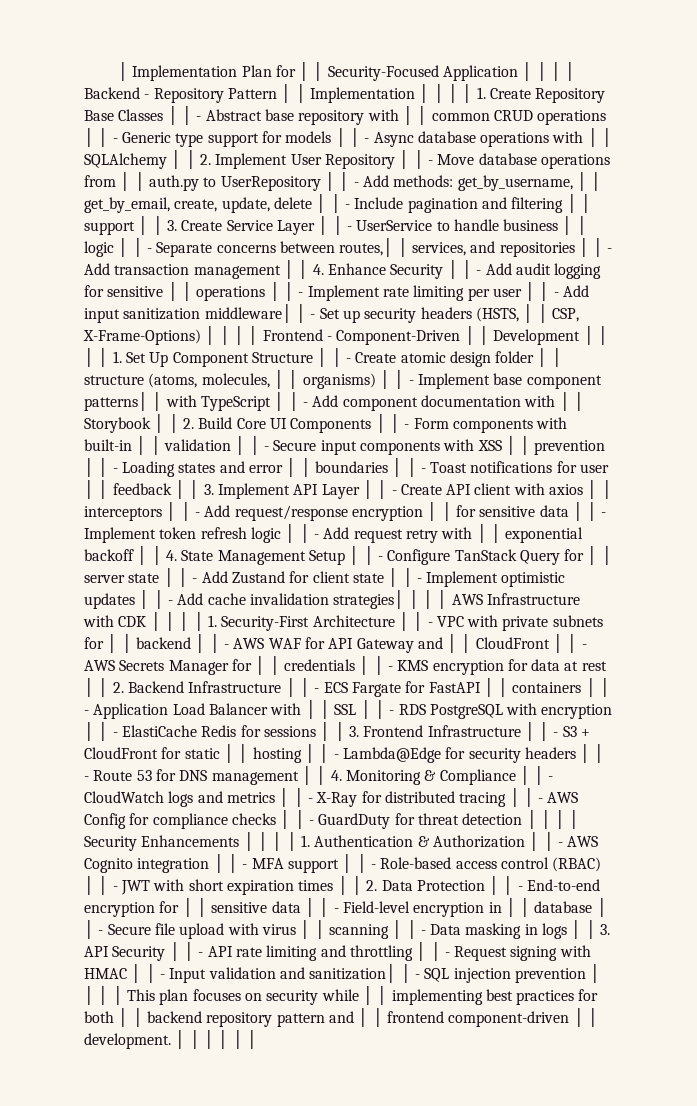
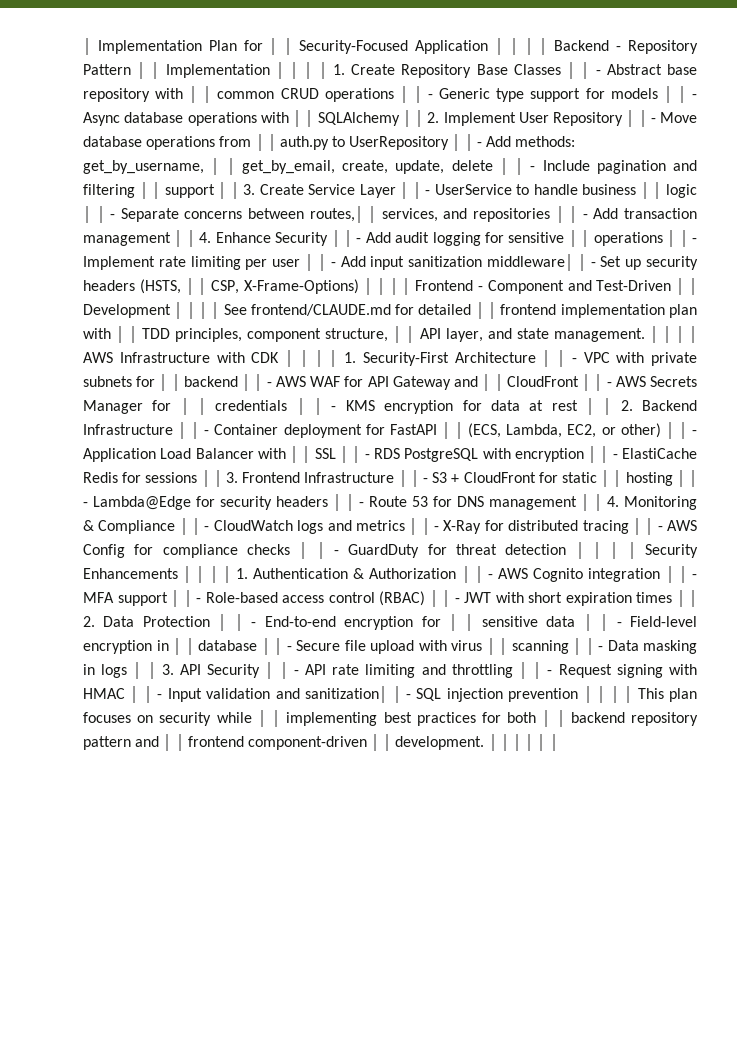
- get_by_username, │ │ get_by_email, create, update, delete │ │ - Include pagination and filtering │ │ support │ │ 3. Create Service Layer │ │ - UserService to handle business │ │ logic │ │ - Separate concerns between routes,│ │ services, and repositories │ │ - Add transaction management │ │ 4. Enhance Security │ │ - Add audit logging for sensitive │ │ operations │ │ - Implement rate limiting per user │ │ - Add input sanitization middleware│ │ - Set up security headers (HSTS, │ │ CSP, X-Frame-Options) │ │ │ │ Frontend - Component-Driven │ │ Development │ │ │ │ 1. Set Up Component Structure │ │ - Create atomic design folder │ │ structure (atoms, molecules, │ │ organisms) │ │ - Implement base component patterns│ │ with TypeScript │ │ - Add component documentation with │ │ Storybook │ │ 2. Build Core UI Components │ │ - Form components with built-in │ │ validation │ │ - Secure input components with XSS │ │ prevention │ │ - Loading states and error │ │ boundaries │ │ - Toast notifications for user │ │ feedback │ │ 3. Implement API Layer │ │ - Create API client with axios │ │ interceptors │ │ - Add request/response encryption │ │ for sensitive data │ │ - Implement token refresh logic │ │ - Add request retry with │ │ exponential backoff │ │ 4. State Management Setup │ │ - Configure TanStack Query for │ │ server state │ │ - Add Zustand for client state │ │ - Implement optimistic updates │ │ - Add cache invalidation strategies│ │ │ │ AWS Infrastructure with CDK │ │ │ │ 1. Security-First Architecture │ │ - VPC with private subnets for │ │ backend │ │ - AWS WAF for API Gateway and │ │ CloudFront │ │ - AWS Secrets Manager for │ │ credentials │ │ - KMS encryption for data at rest │ │ 2. Backend Infrastructure │ │ - ECS Fargate for FastAPI │ │ containers │ │ - Application Load Balancer with │ │ SSL │ │ - RDS PostgreSQL with encryption │ │ - ElastiCache Redis for sessions │ │ 3. Frontend Infrastructure │ │ - S3 + CloudFront for static │ │ hosting │ │ - Lambda@Edge for security headers │ │ - Route 53 for DNS management │ │ 4. Monitoring & Compliance │ │ - CloudWatch logs and metrics │ │ - X-Ray for distributed tracing │ │ - AWS Config for compliance checks │ │ - GuardDuty for threat detection │ │ │ │ Security Enhancements │ │ │ │ 1. Authentication & Authorization │ │ - AWS Cognito integration │ │ - MFA support │ │ - Role-based access control (RBAC) │ │ - JWT with short expiration times │ │ 2. Data Protection │ │ - End-to-end encryption for │ │ sensitive data │ │ - Field-level encryption in │ │ database │ │ - Secure file upload with virus │ │ scanning │ │ - Data masking in logs │ │ 3. API Security │ │ - API rate limiting and throttling │ │ - Request signing with HMAC │ │ - Input validation and sanitization│ │ - SQL injection prevention │ │ │ │ This plan focuses on security while │ │ implementing best practices for both │ │ backend repository pattern and │ │ frontend component-driven │ │ development.
+ get_by_username, │ │ get_by_email, create, update, delete │ │ - Include pagination and filtering │ │ support │ │ 3. Create Service Layer │ │ - UserService to handle business │ │ logic │ │ - Separate concerns between routes,│ │ services, and repositories │ │ - Add transaction management │ │ 4. Enhance Security │ │ - Add audit logging for sensitive │ │ operations │ │ - Implement rate limiting per user │ │ - Add input sanitization middleware│ │ - Set up security headers (HSTS, │ │ CSP, X-Frame-Options) │ │ │ │ Frontend - Component and Test-Driven │ │ Development │ │ │ │ See frontend/CLAUDE.md for detailed │ │ frontend implementation plan with │ │ TDD principles, component structure, │ │ API layer, and state management. │ │ │ │ AWS Infrastructure with CDK │ │ │ │ 1. Security-First Architecture │ │ - VPC with private subnets for │ │ backend │ │ - AWS WAF for API Gateway and │ │ CloudFront │ │ - AWS Secrets Manager for │ │ credentials │ │ - KMS encryption for data at rest │ │ 2. Backend Infrastructure │ │ - Container deployment for FastAPI │ │ (ECS, Lambda, EC2, or other) │ │ - Application Load Balancer with │ │ SSL │ │ - RDS PostgreSQL with encryption │ │ - ElastiCache Redis for sessions │ │ 3. Frontend Infrastructure │ │ - S3 + CloudFront for static │ │ hosting │ │ - Lambda@Edge for security headers │ │ - Route 53 for DNS management │ │ 4. Monitoring & Compliance │ │ - CloudWatch logs and metrics │ │ - X-Ray for distributed tracing │ │ - AWS Config for compliance checks │ │ - GuardDuty for threat detection │ │ │ │ Security Enhancements │ │ │ │ 1. Authentication & Authorization │ │ - AWS Cognito integration │ │ - MFA support │ │ - Role-based access control (RBAC) │ │ - JWT with short expiration times │ │ 2. Data Protection │ │ - End-to-end encryption for │ │ sensitive data │ │ - Field-level encryption in │ │ database │ │ - Secure file upload with virus │ │ scanning │ │ - Data masking in logs │ │ 3. API Security │ │ - API rate limiting and throttling │ │ - Request signing with HMAC │ │ - Input validation and sanitization│ │ - SQL injection prevention │ │ │ │ This plan focuses on security while │ │ implementing best practices for both │ │ backend repository pattern and │ │ frontend component-driven │ │ development.

